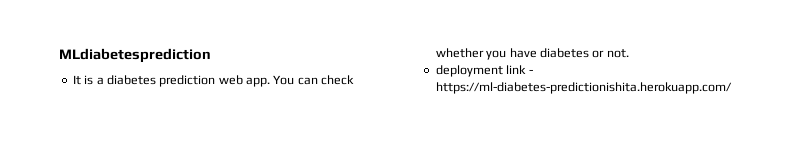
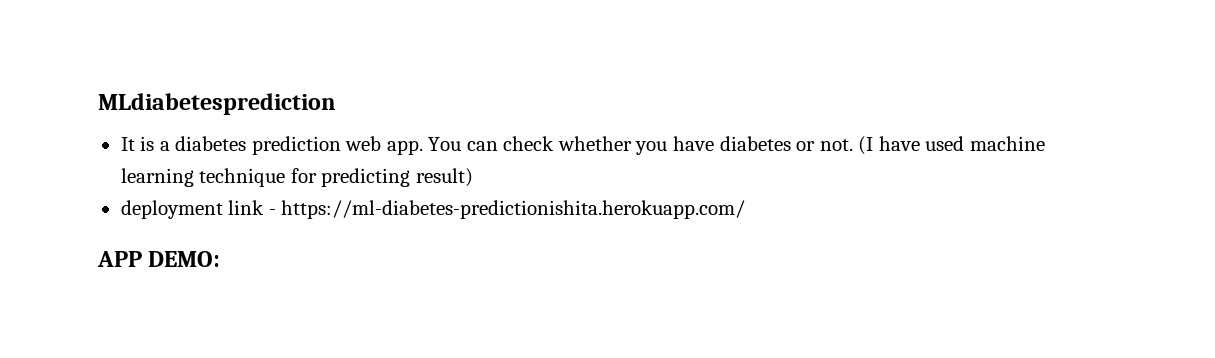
+ (I have used machine learning technique for predicting result)
+ APP DEMO:

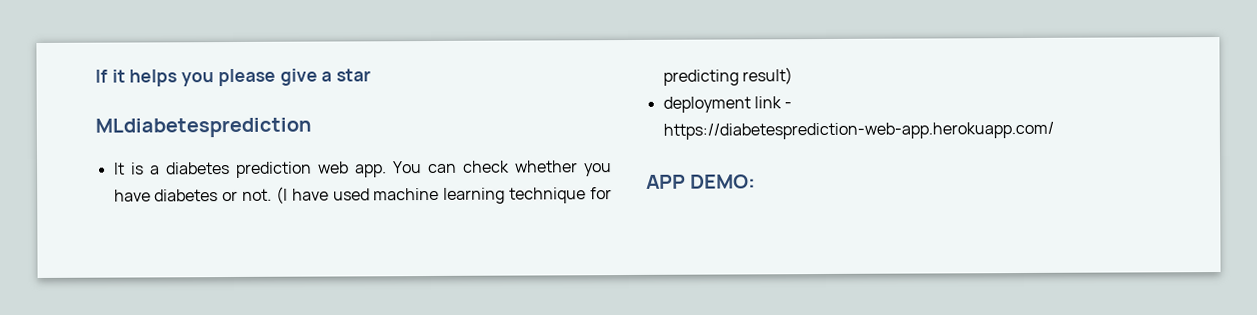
+ If it helps you please give a star
- deployment link - https://ml-diabetes-predictionishita.herokuapp.com/
+ deployment link - https://diabetesprediction-web-app.herokuapp.com/

